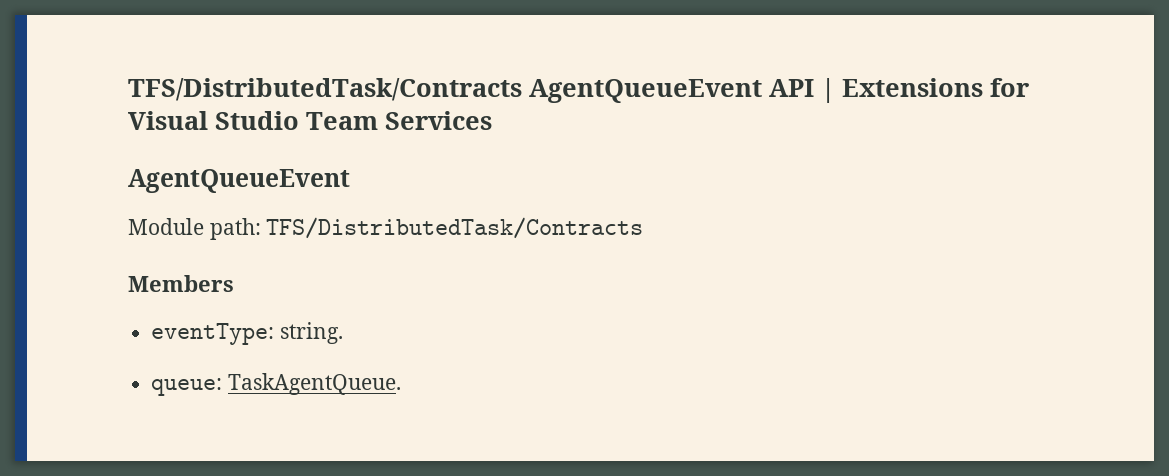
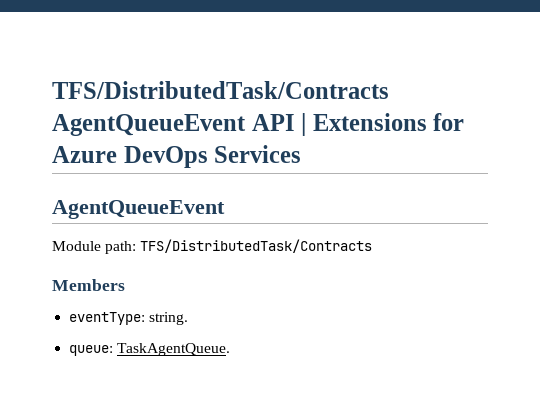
- TFS/DistributedTask/Contracts AgentQueueEvent API | Extensions for Visual Studio Team Services
+ TFS/DistributedTask/Contracts AgentQueueEvent API | Extensions for Azure DevOps Services

